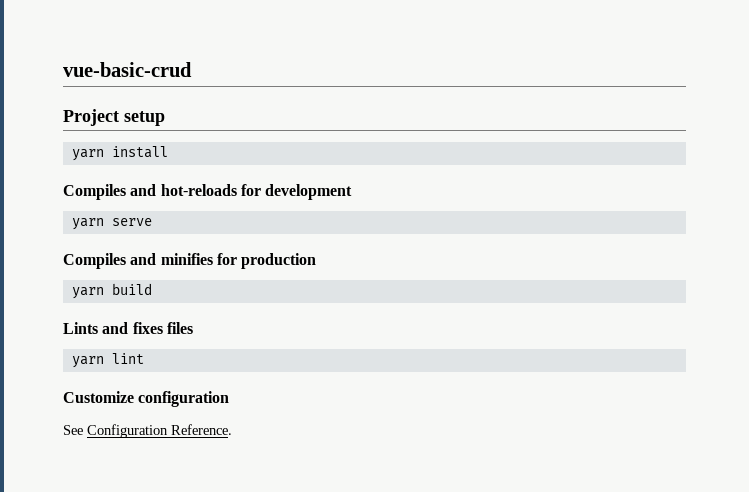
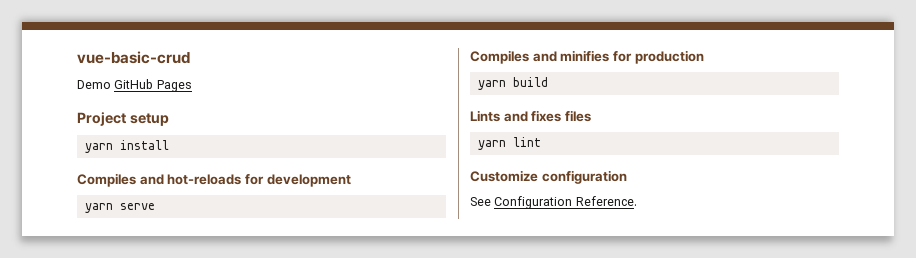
+ Demo GitHub Pages

